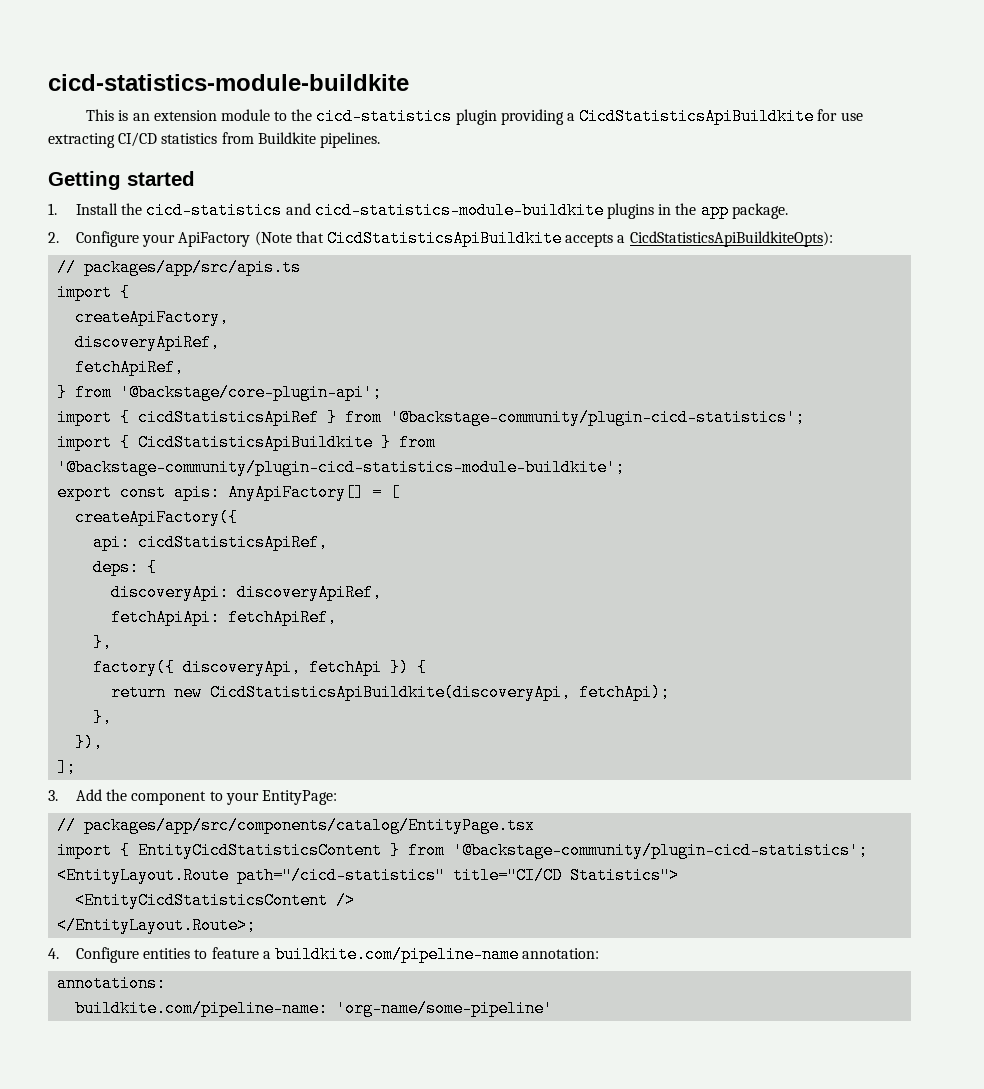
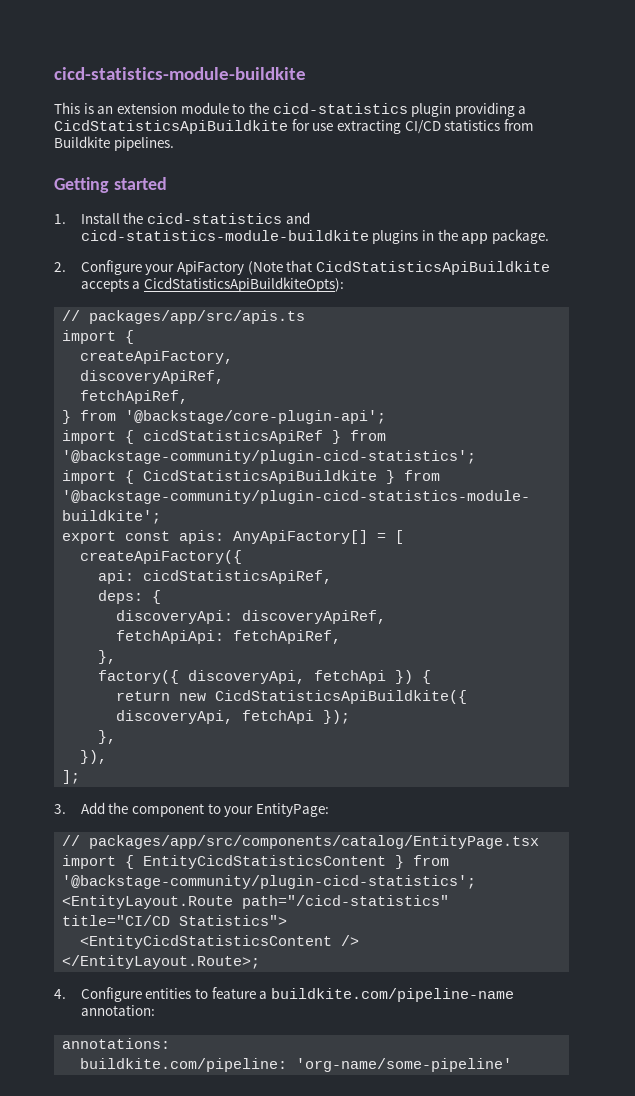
- return new CicdStatisticsApiBuildkite(discoveryApi, fetchApi);
+ return new CicdStatisticsApiBuildkite({ discoveryApi, fetchApi });
- buildkite.com/pipeline-name: 'org-name/some-pipeline'
+ buildkite.com/pipeline: 'org-name/some-pipeline'

